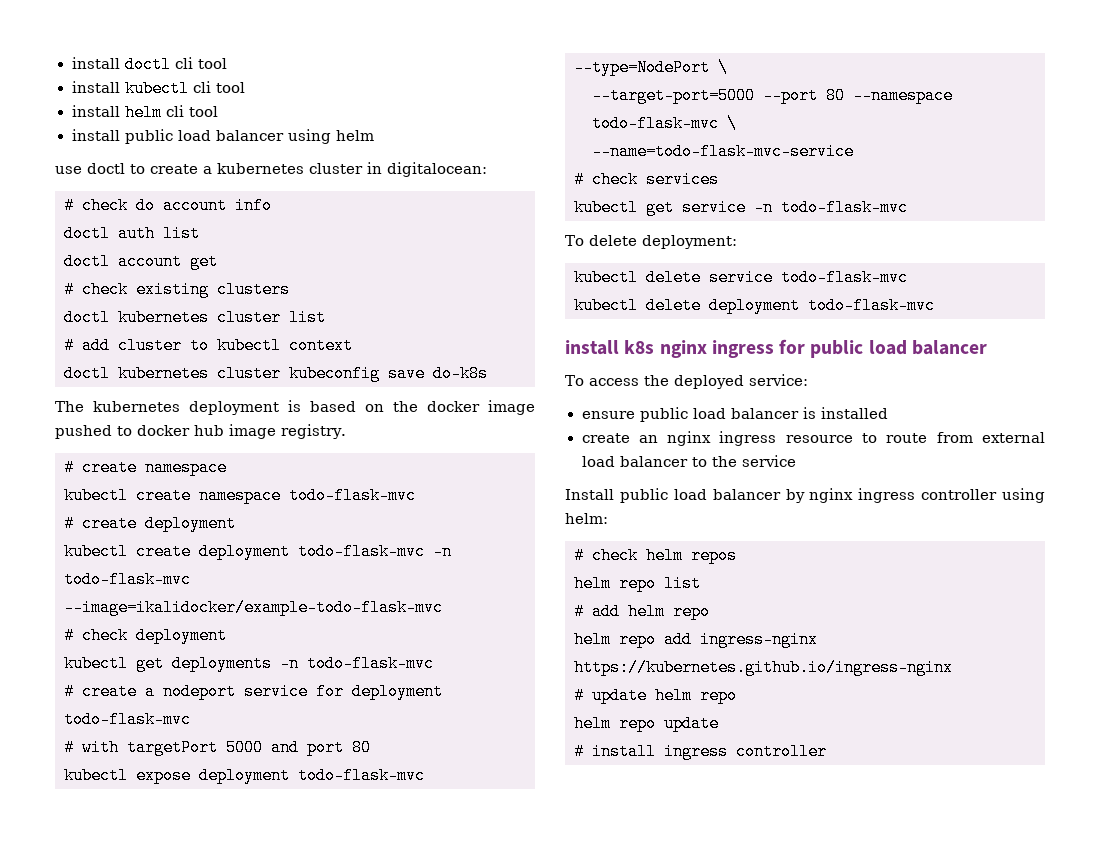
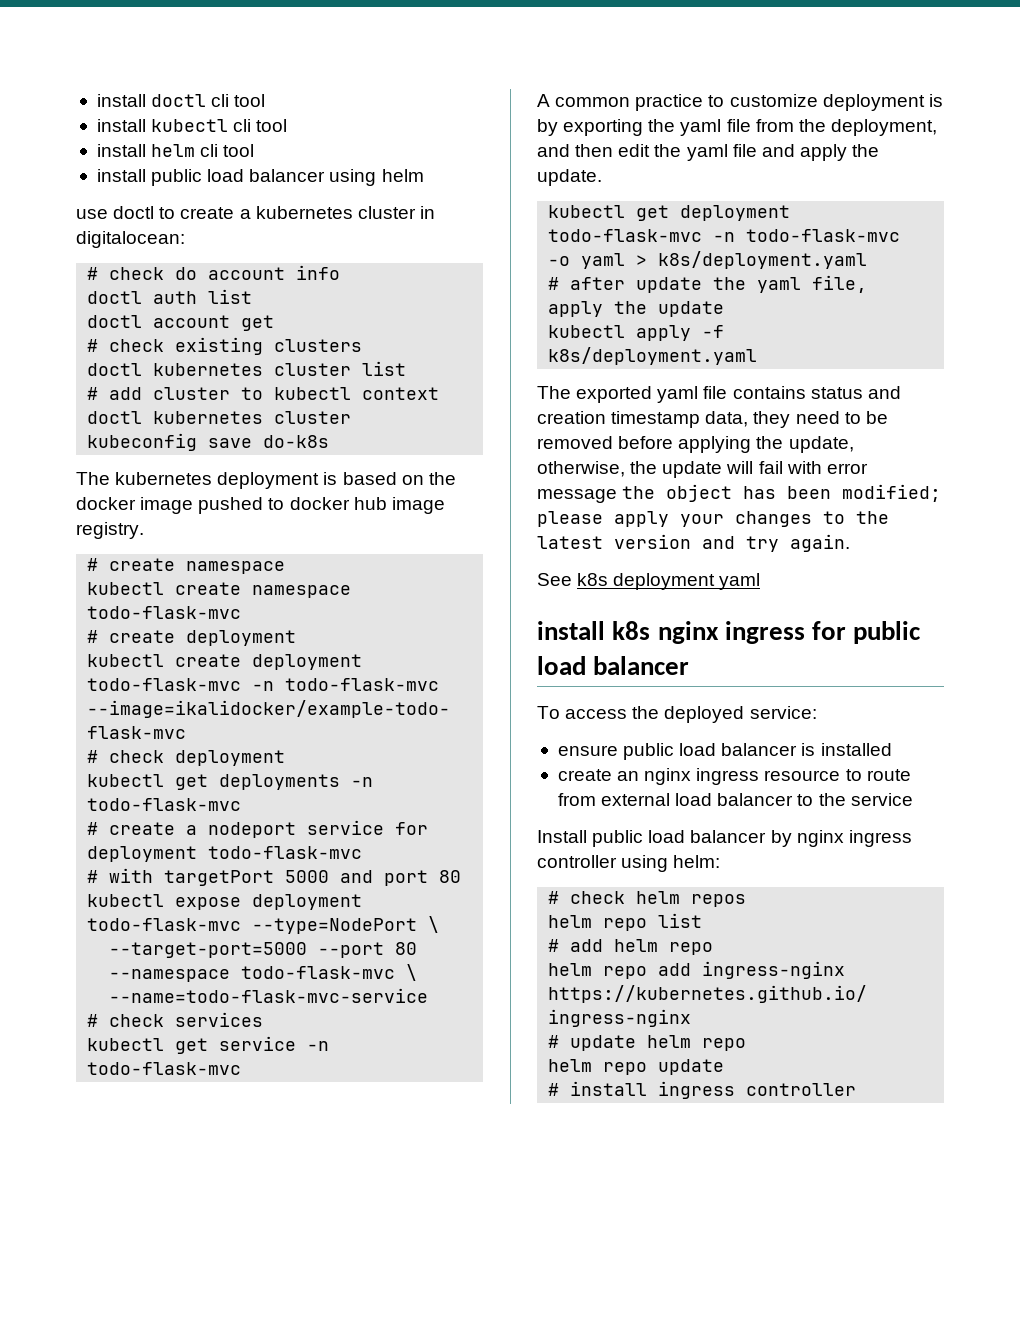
- To delete deployment:
- kubectl delete service todo-flask-mvc
- kubectl delete deployment todo-flask-mvc
+ A common practice to customize deployment is by exporting the yaml file from the deployment, and then edit the yaml file and apply the update.
+ kubectl get deployment todo-flask-mvc -n todo-flask-mvc -o yaml > k8s/deployment.yaml
+ # after update the yaml file, apply the update
+ kubectl apply -f k8s/deployment.yaml
+ The exported yaml file contains status and creation timestamp data, they need to be removed before applying the update, otherwise, the update will fail with error message the object has been modified; please apply your changes to the latest version and try again.
+ See k8s deployment yaml

